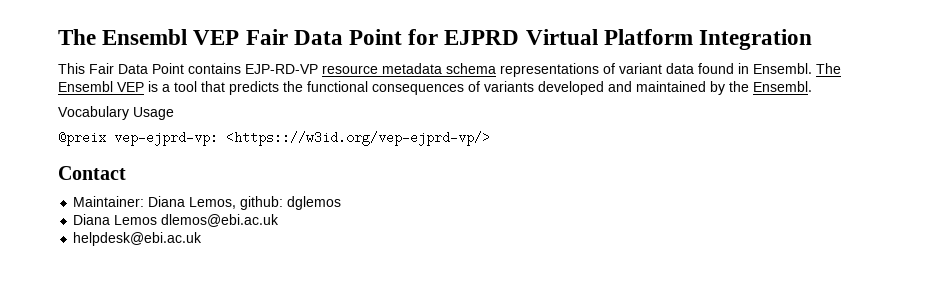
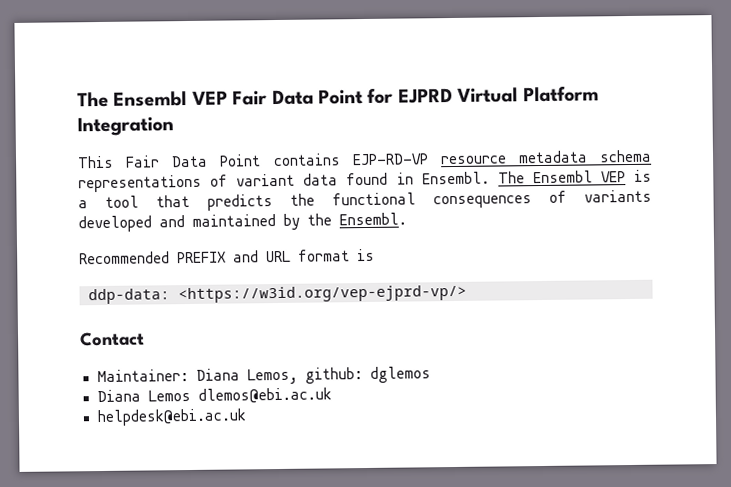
- Vocabulary Usage
- @preix vep-ejprd-vp: <https:://w3id.org/vep-ejprd-vp/>
+ Recommended PREFIX and URL format is
+ ddp-data: <https://w3id.org/vep-ejprd-vp/>

